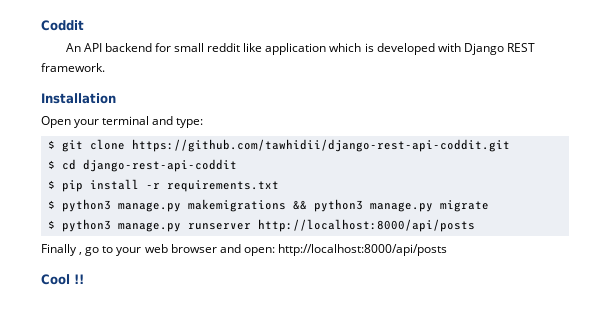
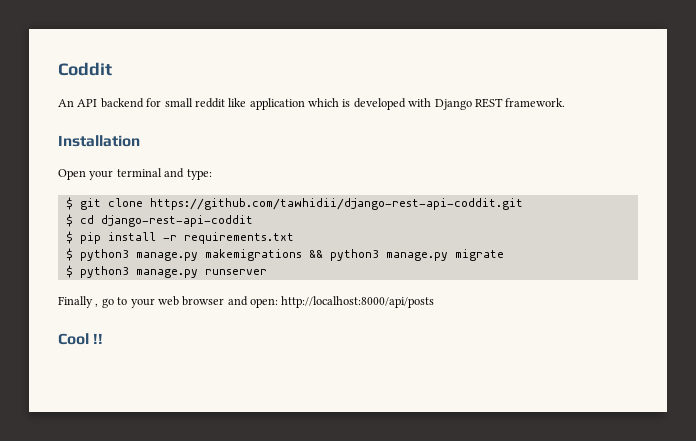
- $ python3 manage.py runserver http://localhost:8000/api/posts
+ $ python3 manage.py runserver

